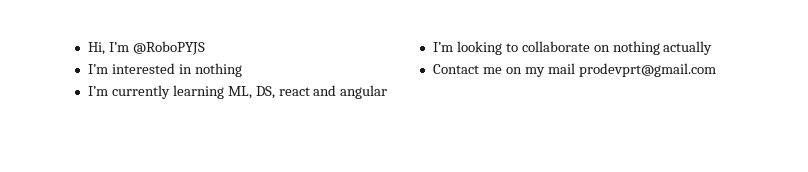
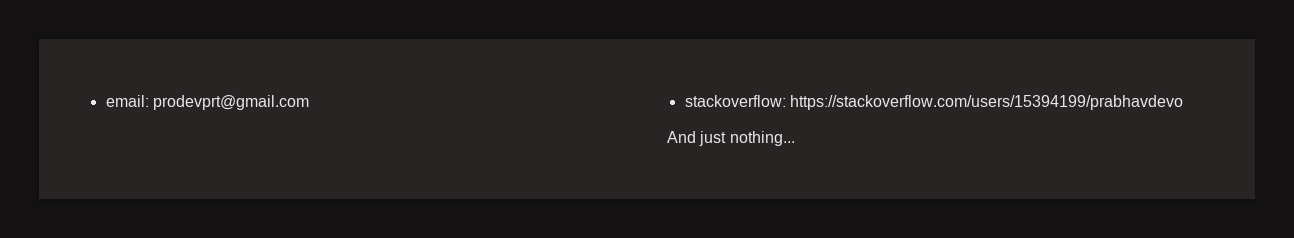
- Hi, I’m @RoboPYJS
- I’m interested in nothing
- I’m currently learning ML, DS, react and angular
- I’m looking to collaborate on nothing actually
- Contact me on my mail prodevprt@gmail.com
+ email: prodevprt@gmail.com
+ stackoverflow: https://stackoverflow.com/users/15394199/prabhavdevo
+ And just nothing...

